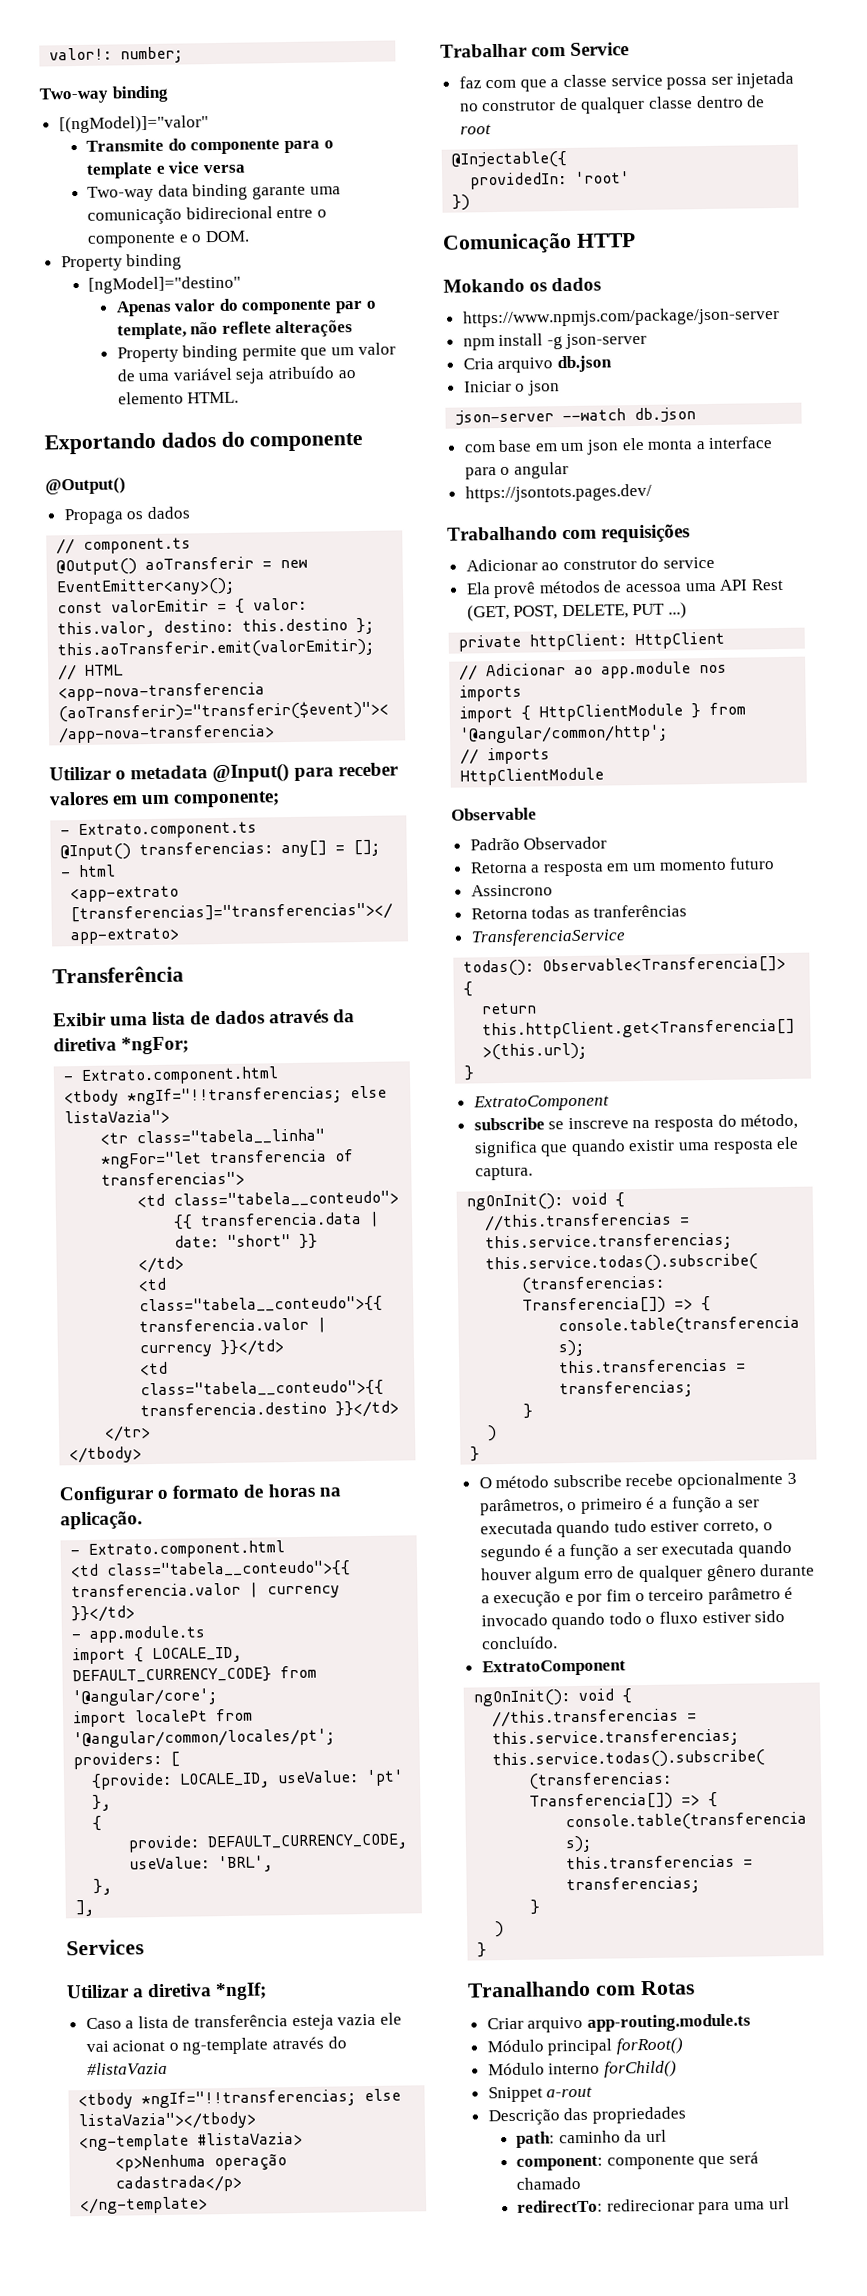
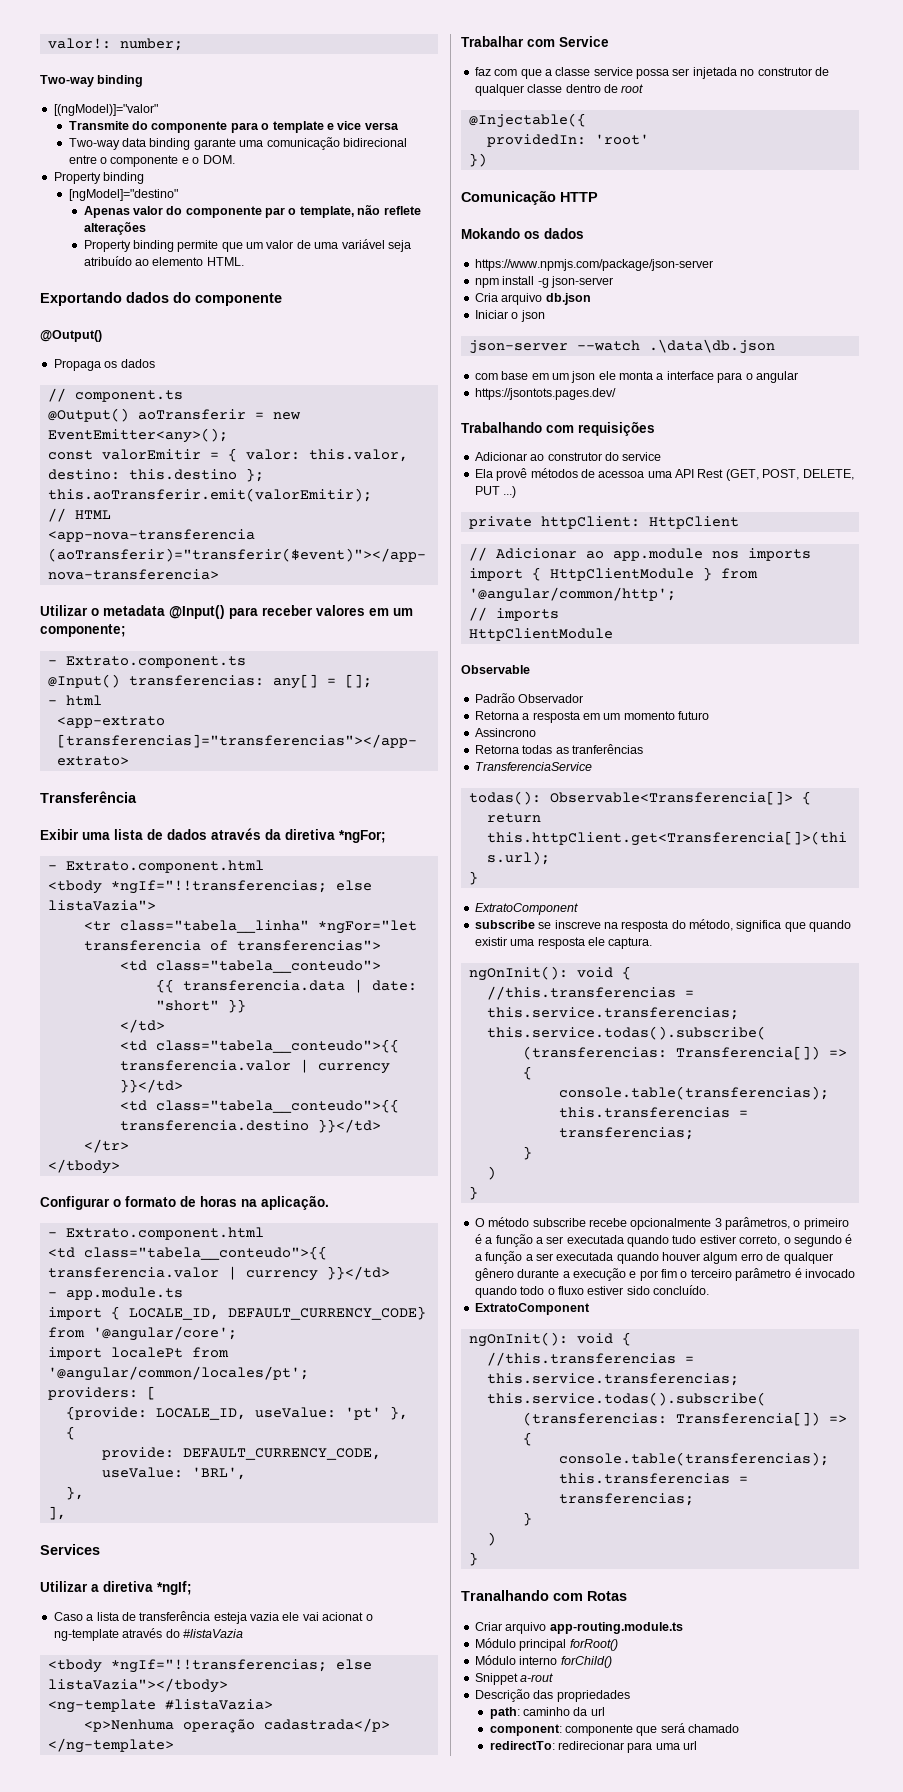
- json-server --watch db.json
+ json-server --watch .\data\db.json

